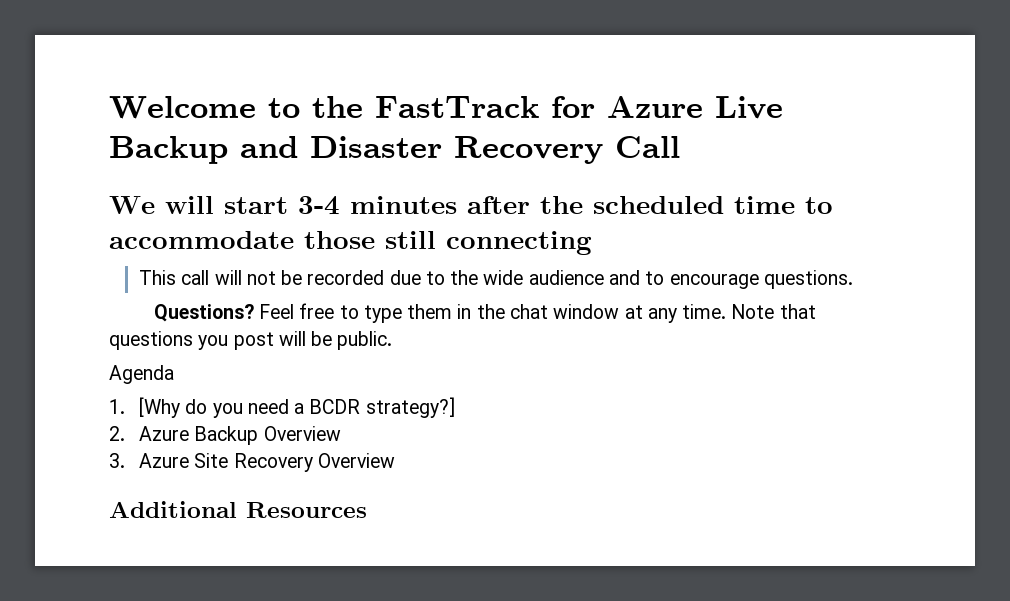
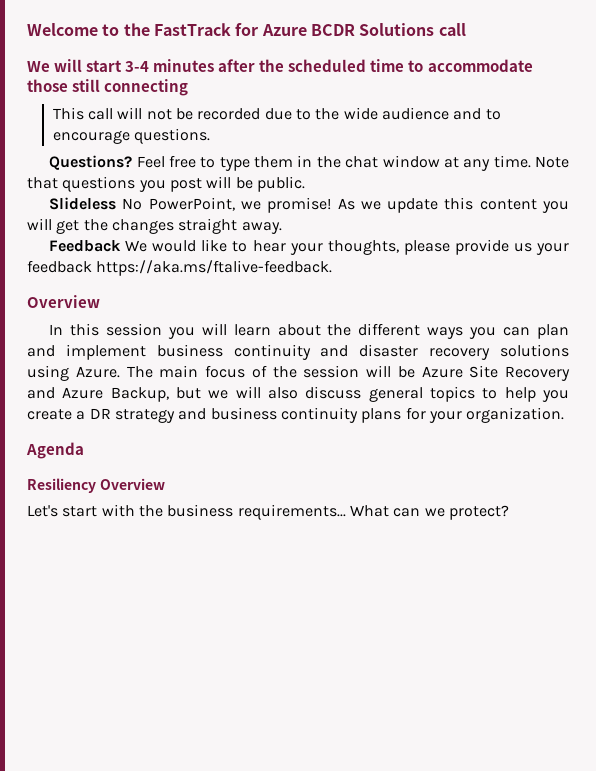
- Welcome to the FastTrack for Azure Live Backup and Disaster Recovery Call
+ Welcome to the FastTrack for Azure BCDR Solutions call
+ Slideless No PowerPoint, we promise! As we update this content you will get the changes straight away.
+ Feedback We would like to hear your thoughts, please provide us your feedback https://aka.ms/ftalive-feedback.
+ Overview
+ In this session you will learn about the different ways you can plan and implement business continuity and disaster recovery solutions using Azure. The main focus of the session will be Azure Site Recovery and Azure Backup, but we will also discuss general topics to help you create a DR strategy and business continuity plans for your organization.
  Agenda
- 1. [Why do you need a BCDR strategy?]
- 2. Azure Backup Overview
- 3. Azure Site Recovery Overview
- Additional Resources
+ Resiliency Overview
+ Let's start with the business requirements... What can we protect?

